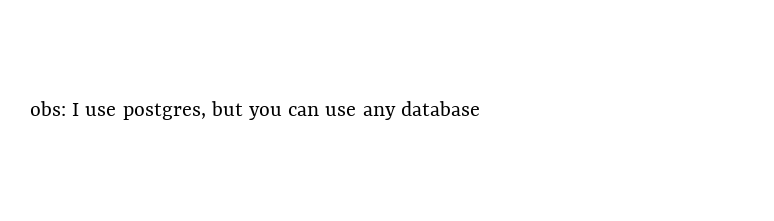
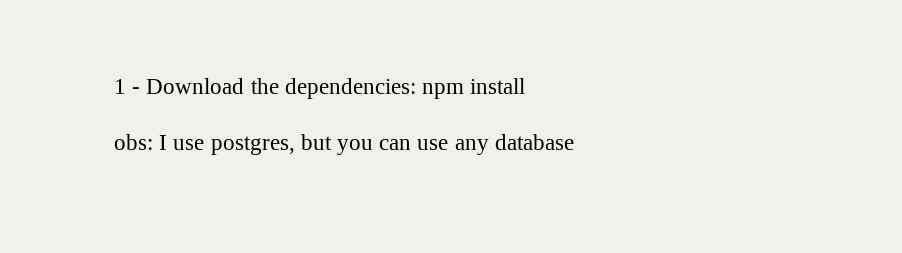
+ 1 - Download the dependencies: npm install

